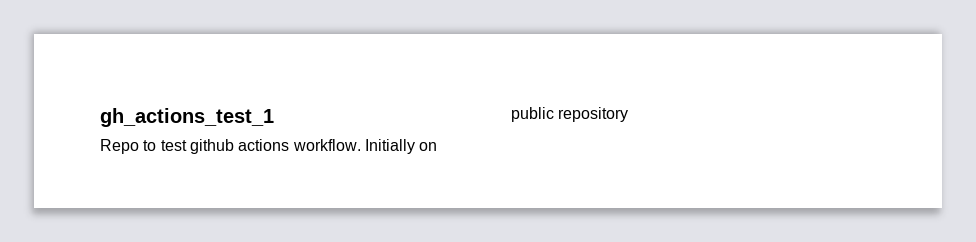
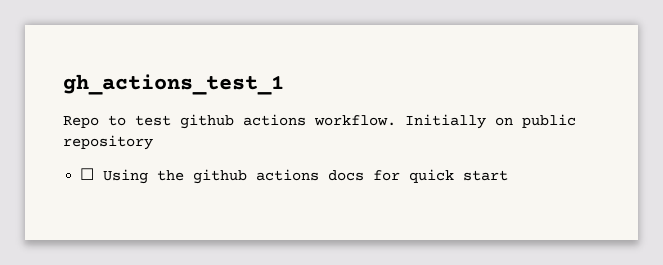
+ ☐ Using the github actions docs for quick start

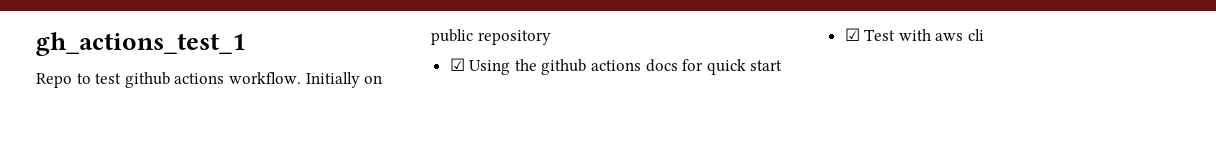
- ☐ Using the github actions docs for quick start
+ ☑ Using the github actions docs for quick start
+ ☑ Test with aws cli

